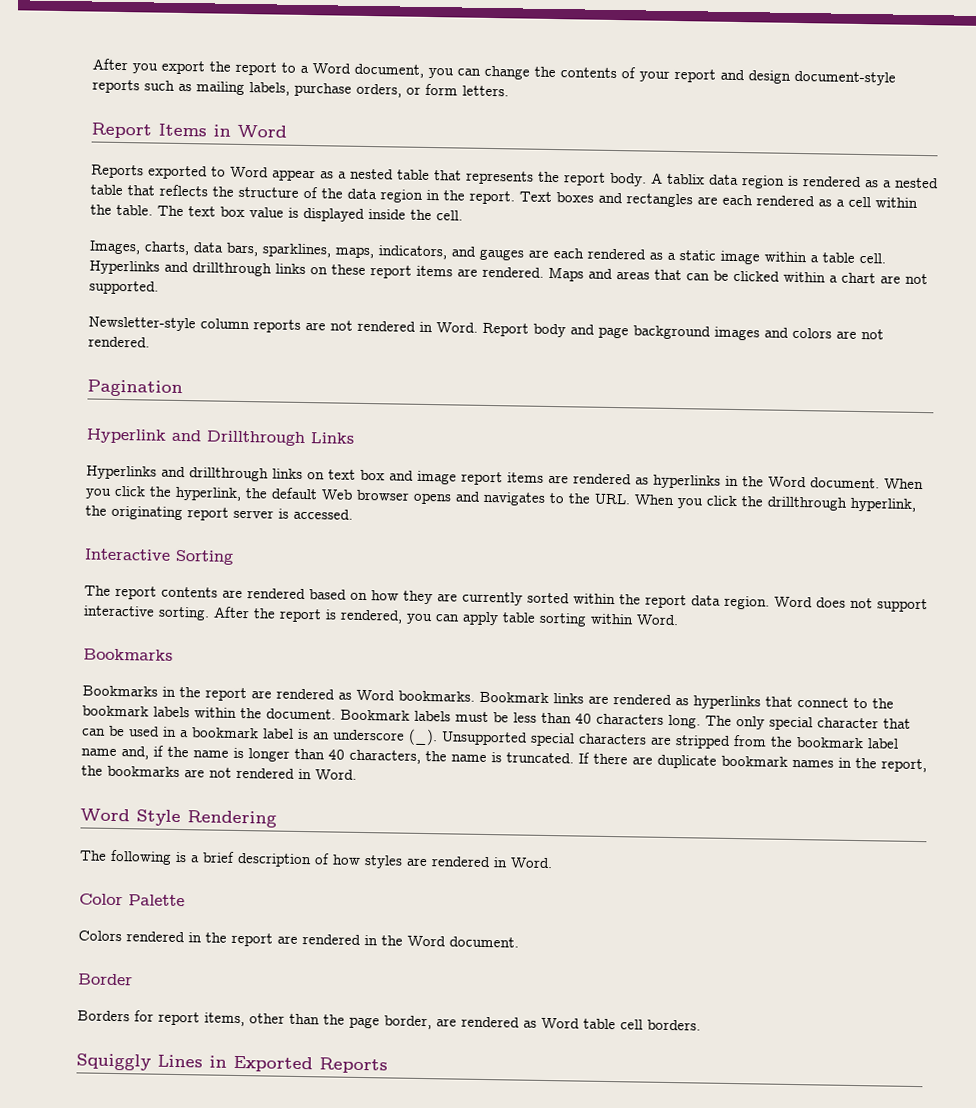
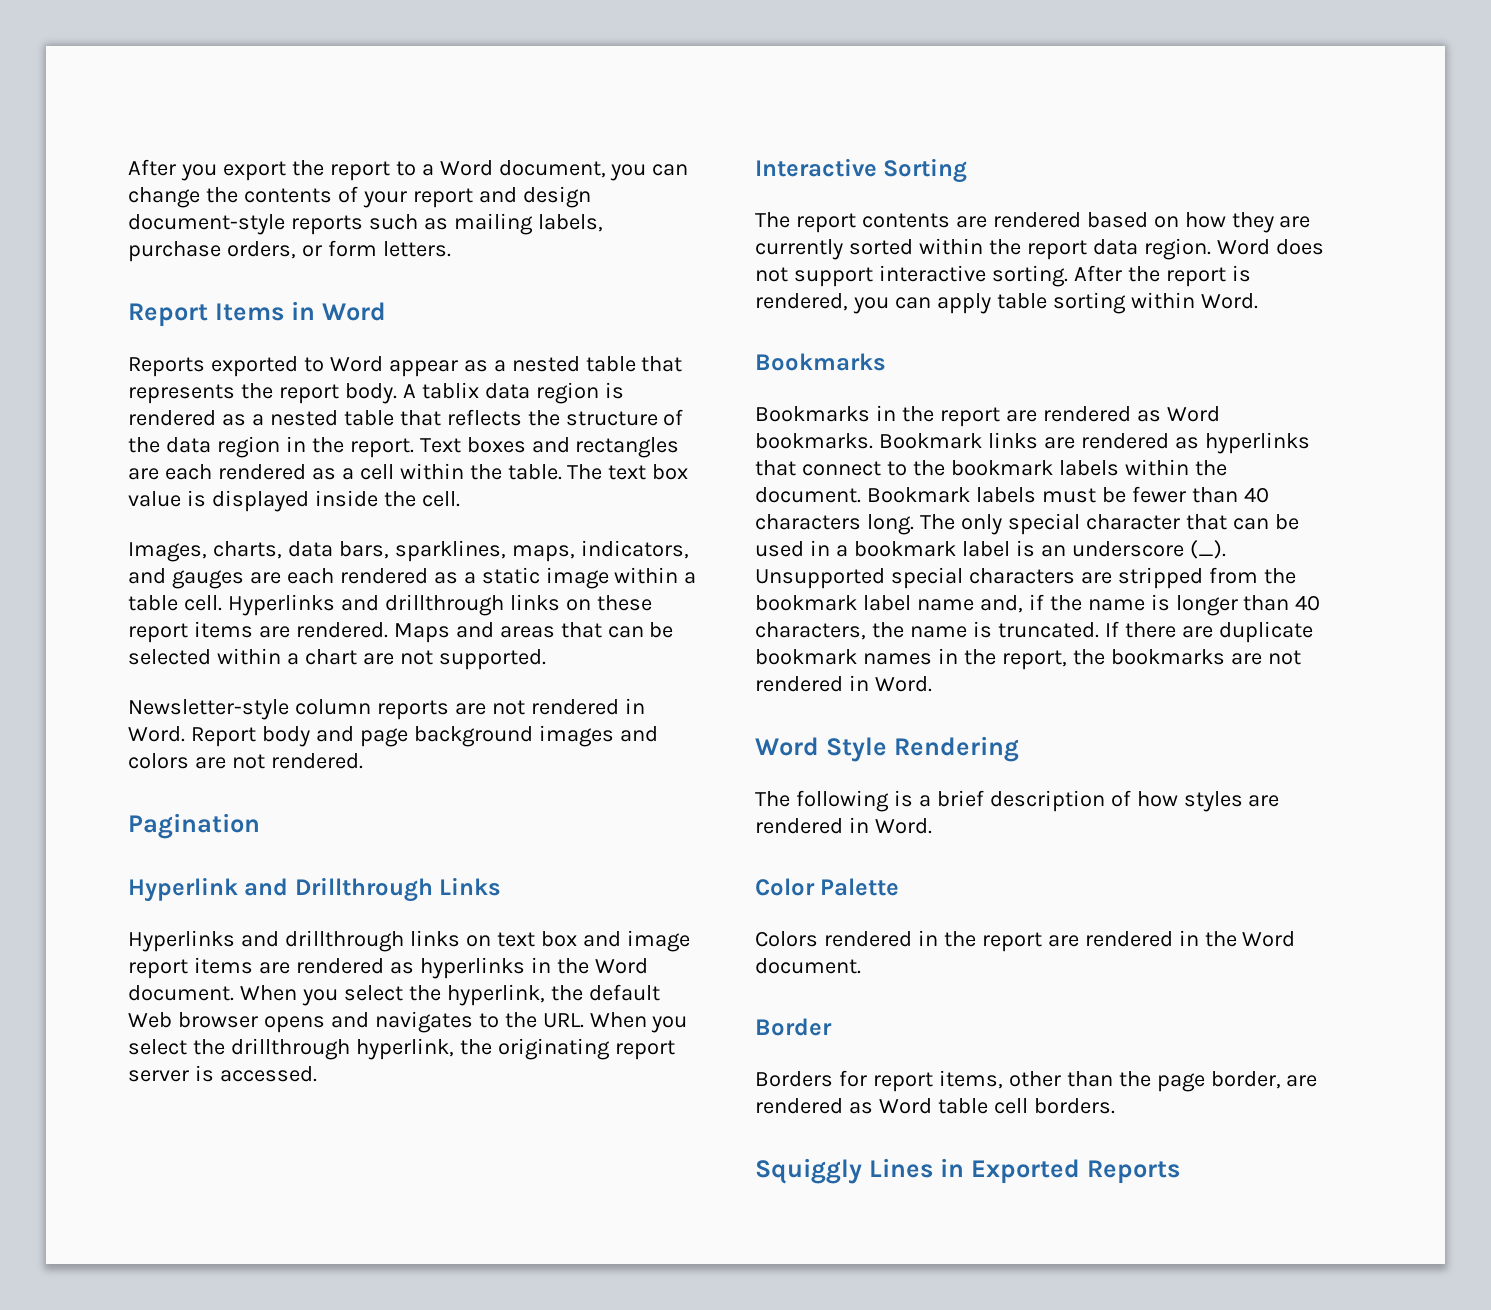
- Maps and areas that can be clicked within a chart are not supported.
+ Maps and areas that can be selected within a chart are not supported.
- When you click the hyperlink, the default Web browser opens and navigates to the URL. When you click the drillthrough hyperlink, the originating report server is accessed.
+ When you select the hyperlink, the default Web browser opens and navigates to the URL. When you select the drillthrough hyperlink, the originating report server is accessed.
- Bookmark labels must be less than 40 characters long.
+ Bookmark labels must be fewer than 40 characters long.

